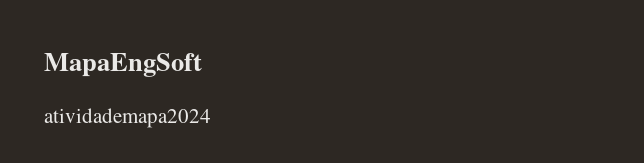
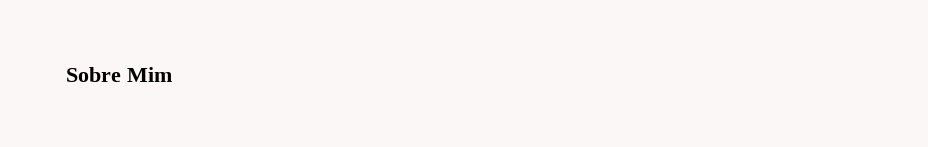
- MapaEngSoft
- atividademapa2024
+ Sobre Mim

